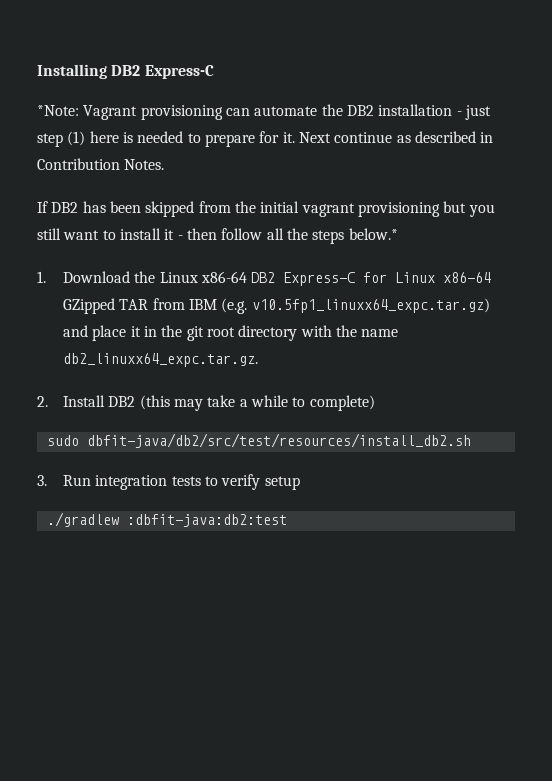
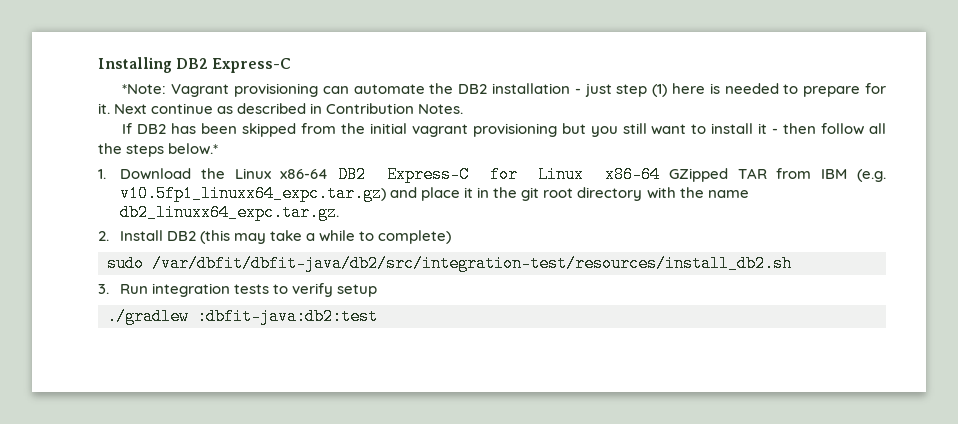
- sudo dbfit-java/db2/src/test/resources/install_db2.sh
+ sudo /var/dbfit/dbfit-java/db2/src/integration-test/resources/install_db2.sh

